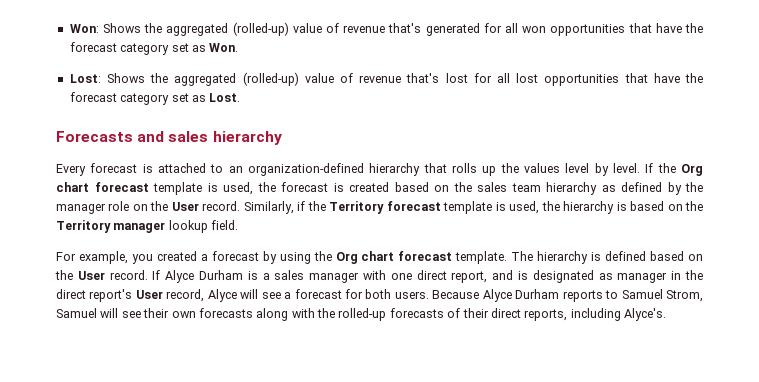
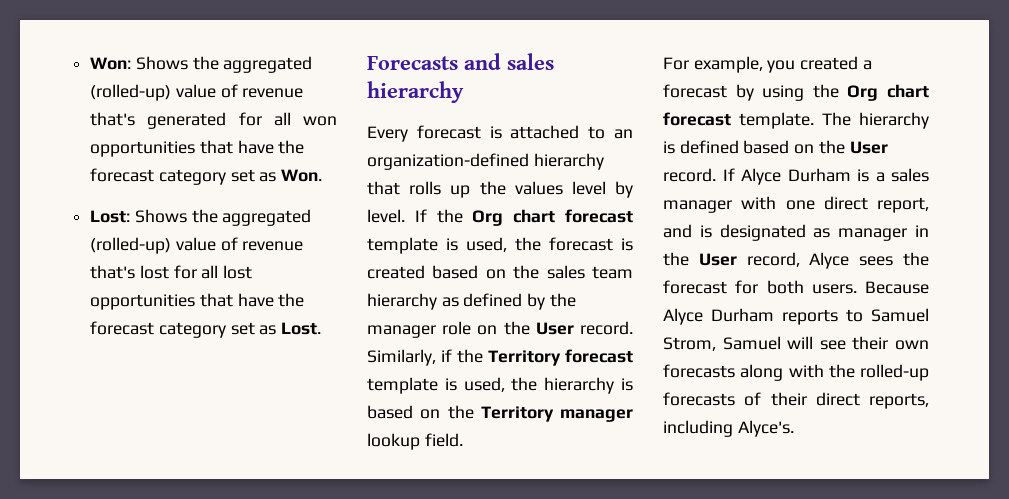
- If Alyce Durham is a sales manager with one direct report, and is designated as manager in the direct report's User record, Alyce will see a forecast for both users.
+ If Alyce Durham is a sales manager with one direct report, and is designated as manager in the User record, Alyce sees the forecast for both users.

